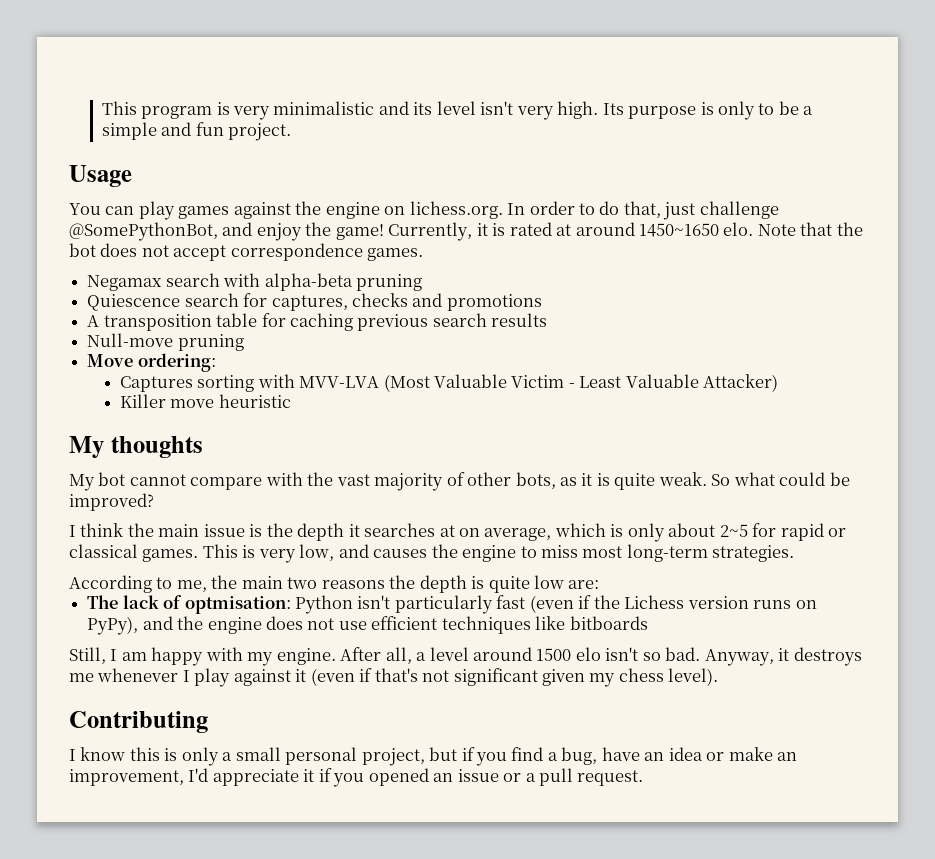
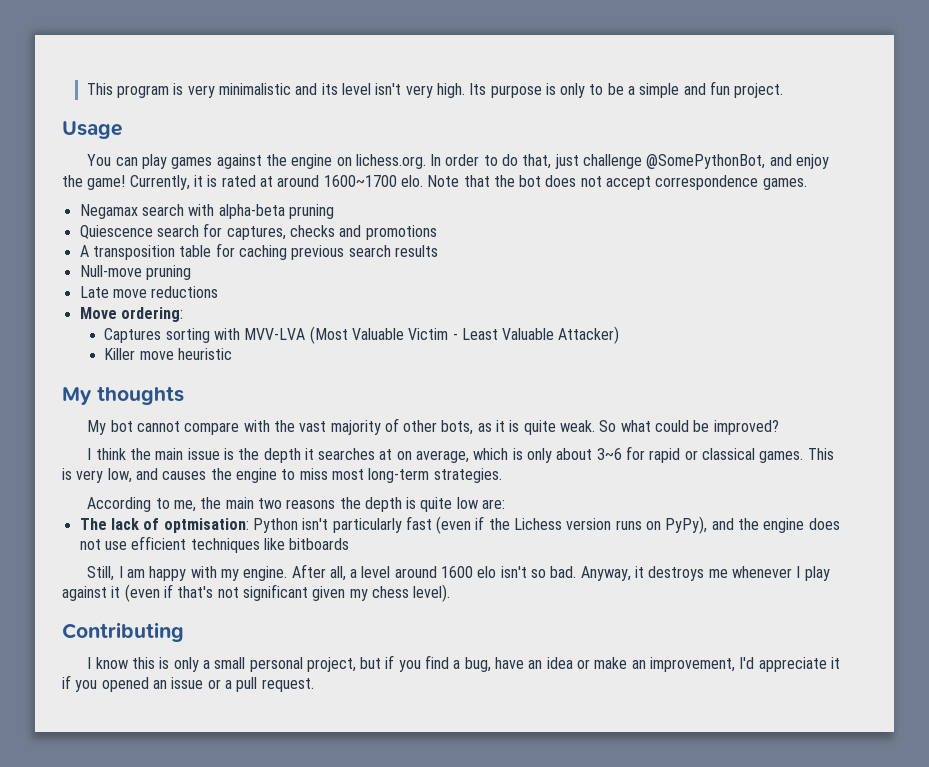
- Currently, it is rated at around 1450~1650 elo.
+ Currently, it is rated at around 1600~1700 elo.
+ Late move reductions
- I think the main issue is the depth it searches at on average, which is only about 2~5 for rapid or classical games.
+ I think the main issue is the depth it searches at on average, which is only about 3~6 for rapid or classical games.
- After all, a level around 1500 elo isn't so bad.
+ After all, a level around 1600 elo isn't so bad.

